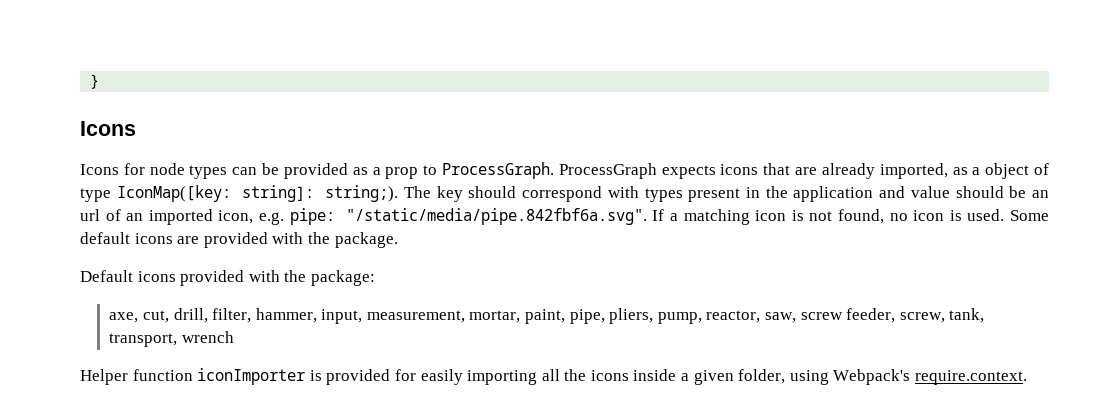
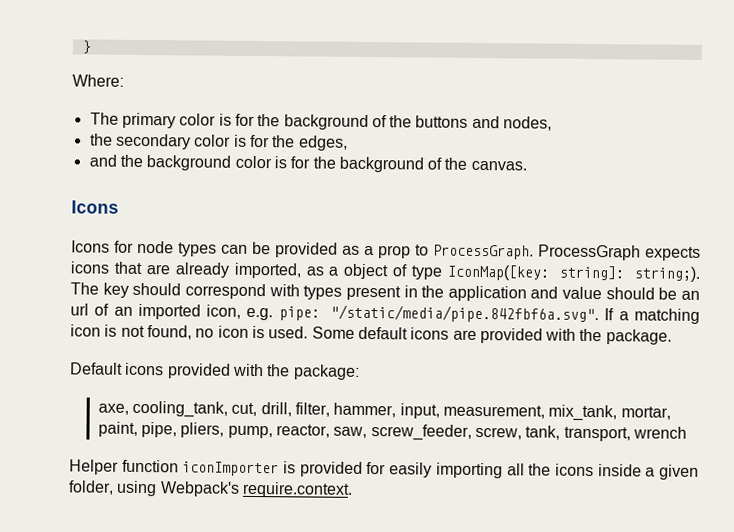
+ Where:
+ The primary color is for the background of the buttons and nodes,
+ the secondary color is for the edges,
+ and the background color is for the background of the canvas.
- axe, cut, drill, filter, hammer, input, measurement, mortar, paint, pipe, pliers, pump, reactor, saw, screw feeder, screw, tank, transport, wrench
+ axe, cooling_tank, cut, drill, filter, hammer, input, measurement, mix_tank, mortar, paint, pipe, pliers, pump, reactor, saw, screw_feeder, screw, tank, transport, wrench

